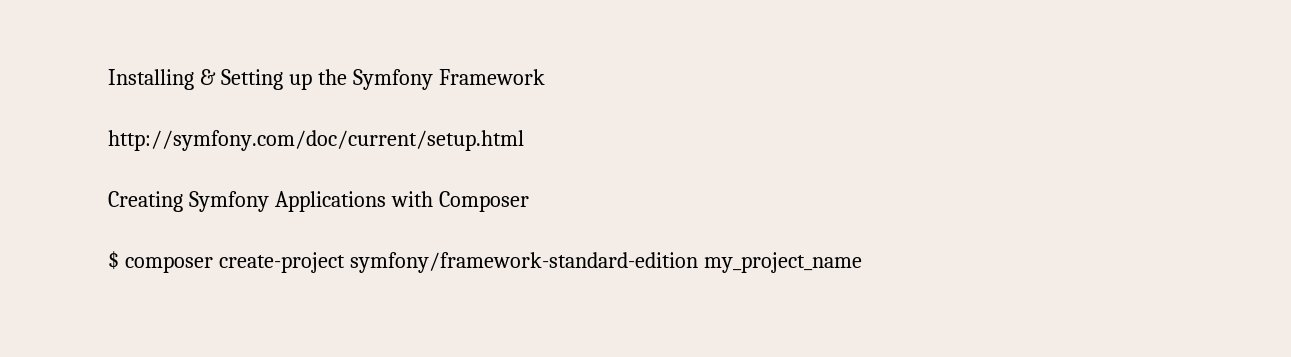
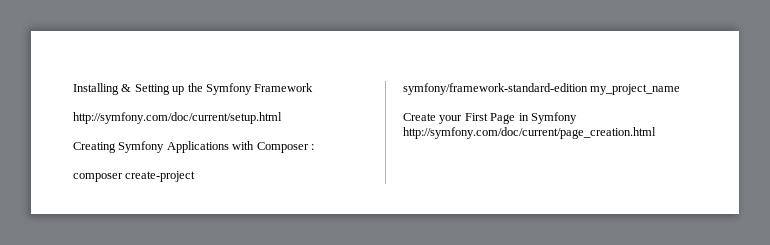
- Creating Symfony Applications with Composer
- $ composer create-project symfony/framework-standard-edition my_project_name
+ Creating Symfony Applications with Composer :
+ composer create-project symfony/framework-standard-edition my_project_name
+ Create your First Page in Symfony http://symfony.com/doc/current/page_creation.html

